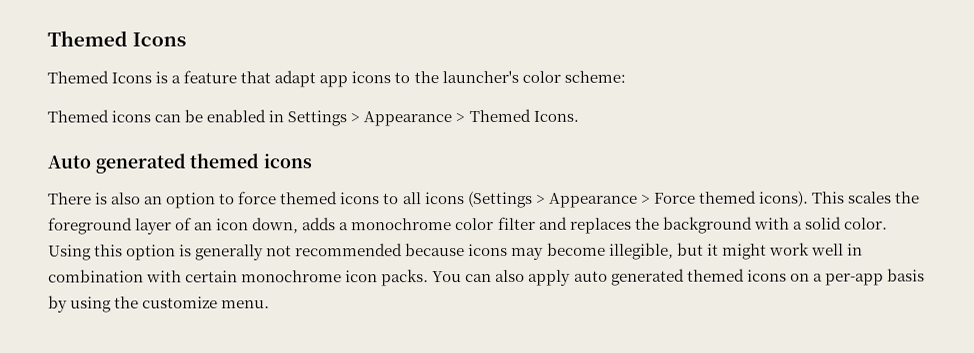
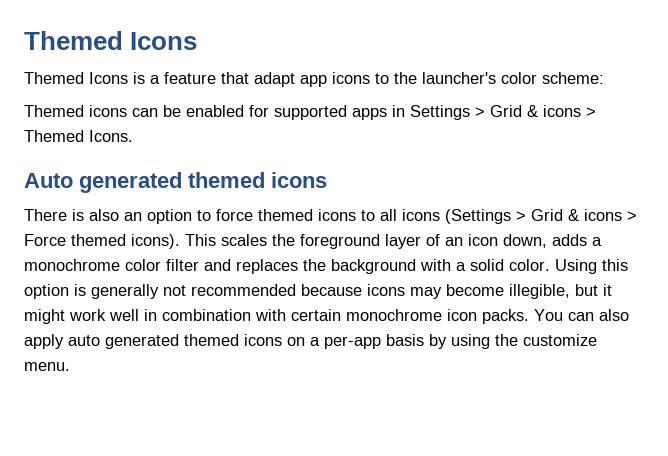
- Themed icons can be enabled in Settings > Appearance > Themed Icons.
+ Themed icons can be enabled for supported apps in Settings > Grid & icons > Themed Icons.
- There is also an option to force themed icons to all icons (Settings > Appearance > Force themed icons).
+ There is also an option to force themed icons to all icons (Settings > Grid & icons > Force themed icons).

